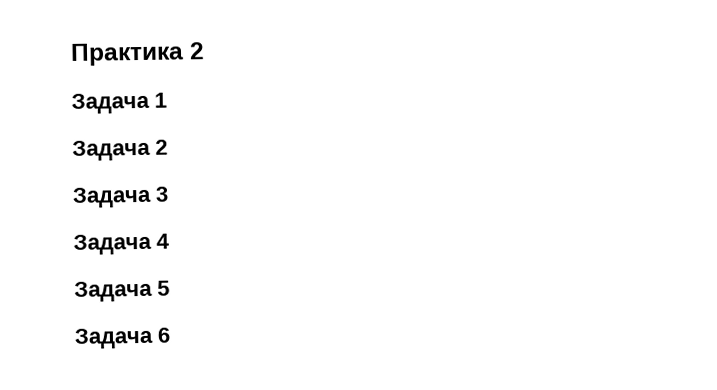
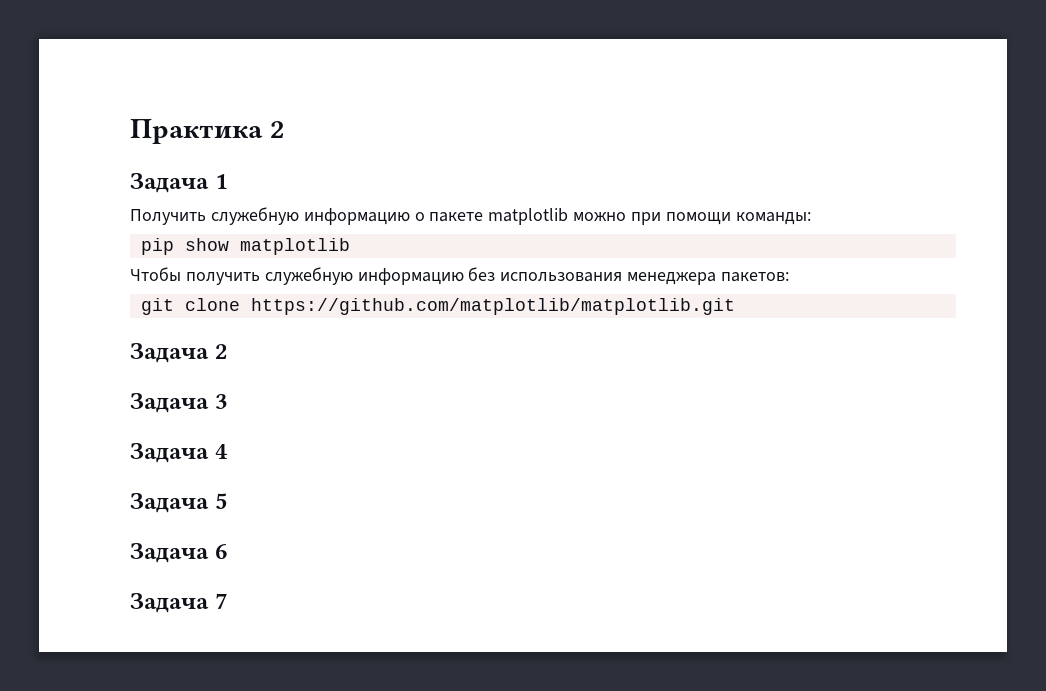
+ Получить служебную информацию о пакете matplotlib можно при помощи команды:
+ pip show matplotlib
+ Чтобы получить служебную информацию без использования менеджера пакетов:
+ git clone https://github.com/matplotlib/matplotlib.git
+ Задача 7

